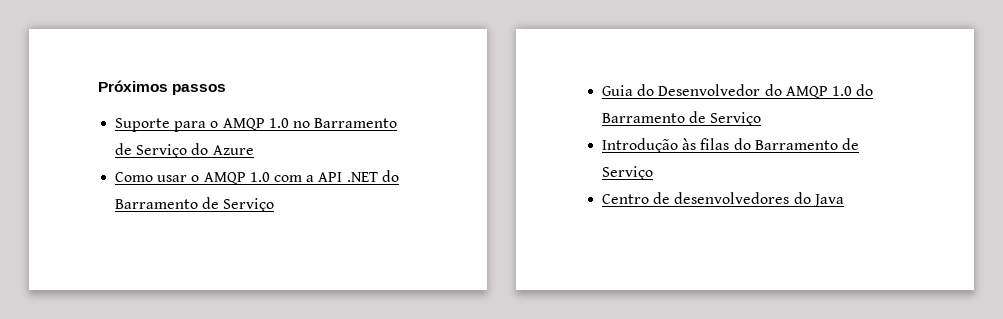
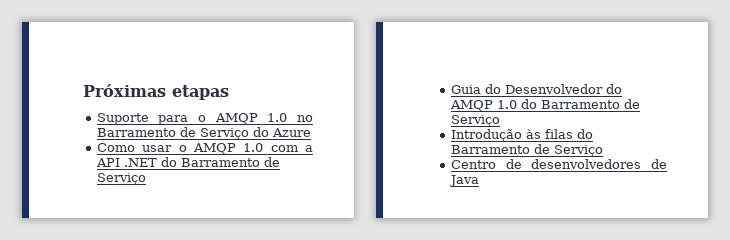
- Próximos passos
+ Próximas etapas
- Centro de desenvolvedores do Java
+ Centro de desenvolvedores de Java

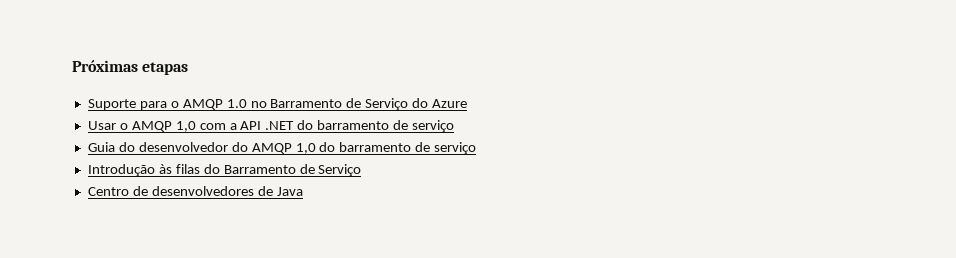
- Como usar o AMQP 1.0 com a API .NET do Barramento de Serviço
+ Usar o AMQP 1,0 com a API .NET do barramento de serviço
- Guia do Desenvolvedor do AMQP 1.0 do Barramento de Serviço
+ Guia do desenvolvedor do AMQP 1,0 do barramento de serviço

